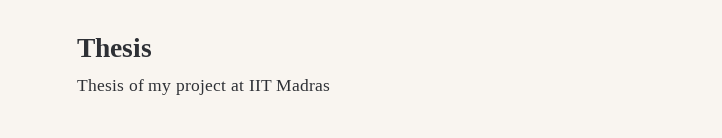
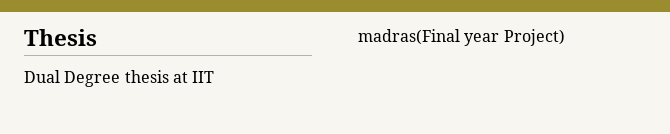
- Thesis of my project at IIT Madras
+ Dual Degree thesis at IIT madras(Final year Project)

